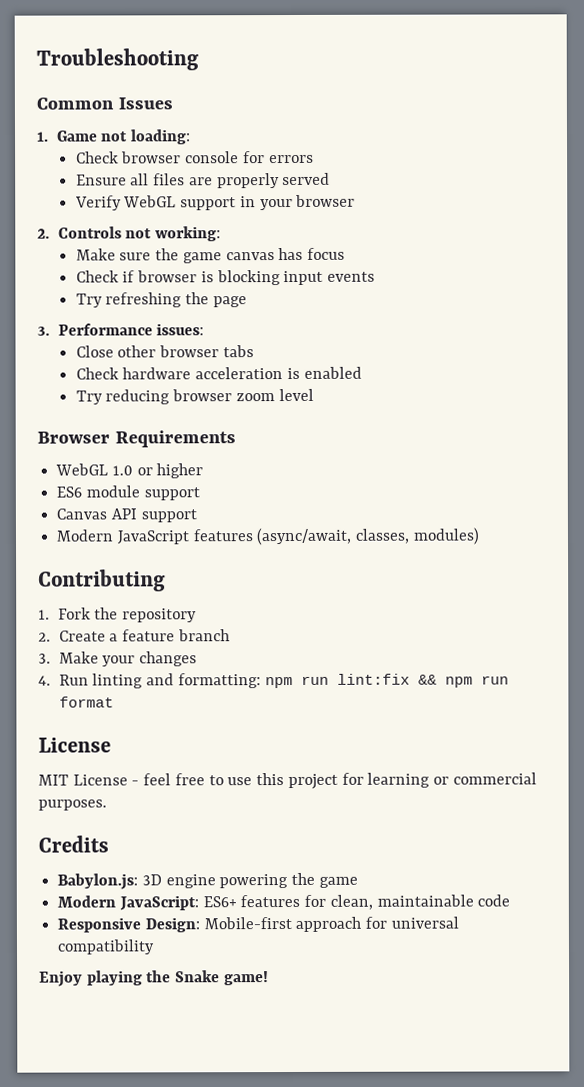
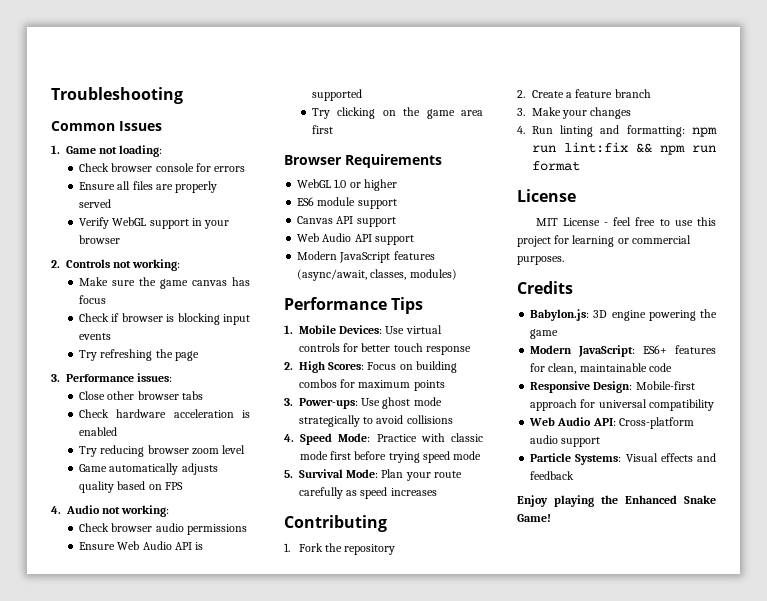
+ Game automatically adjusts quality based on FPS
+ 4. Audio not working:
+ Check browser audio permissions
+ Ensure Web Audio API is supported
+ Try clicking on the game area first
+ Web Audio API support
+ Performance Tips
+ 1. Mobile Devices: Use virtual controls for better touch response
+ 2. High Scores: Focus on building combos for maximum points
+ 3. Power-ups: Use ghost mode strategically to avoid collisions
+ 4. Speed Mode: Practice with classic mode first before trying speed mode
+ 5. Survival Mode: Plan your route carefully as speed increases
+ Web Audio API: Cross-platform audio support
+ Particle Systems: Visual effects and feedback
- Enjoy playing the Snake game!
+ Enjoy playing the Enhanced Snake Game!

